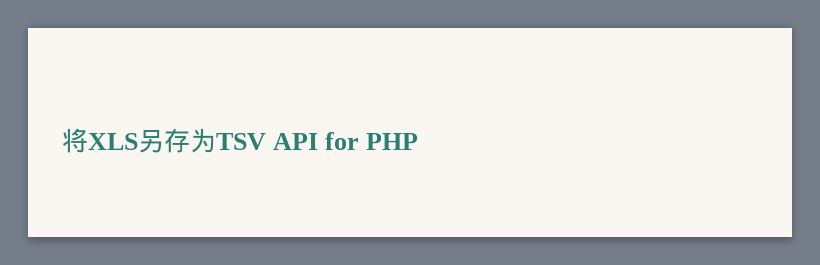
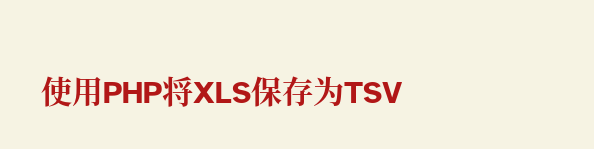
- 将XLS另存为TSV API for PHP
+ 使用PHP将XLS保存为TSV

